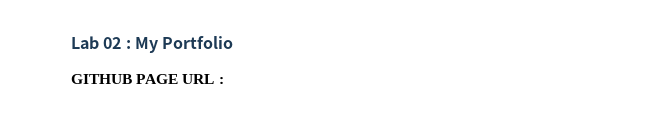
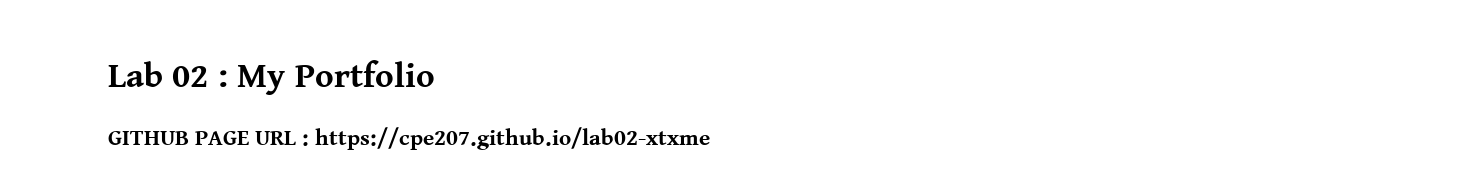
- GITHUB PAGE URL :
+ GITHUB PAGE URL : https://cpe207.github.io/lab02-xtxme

